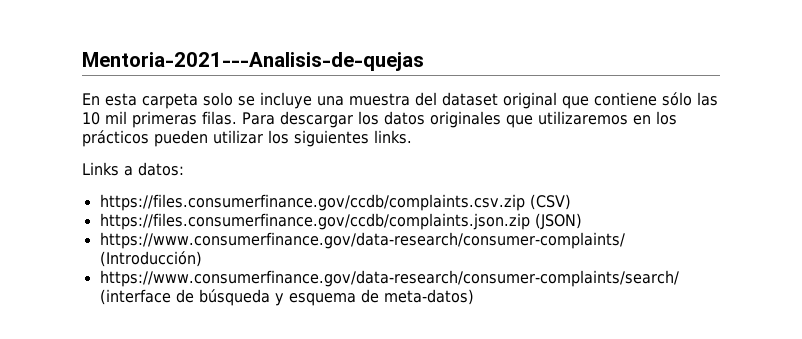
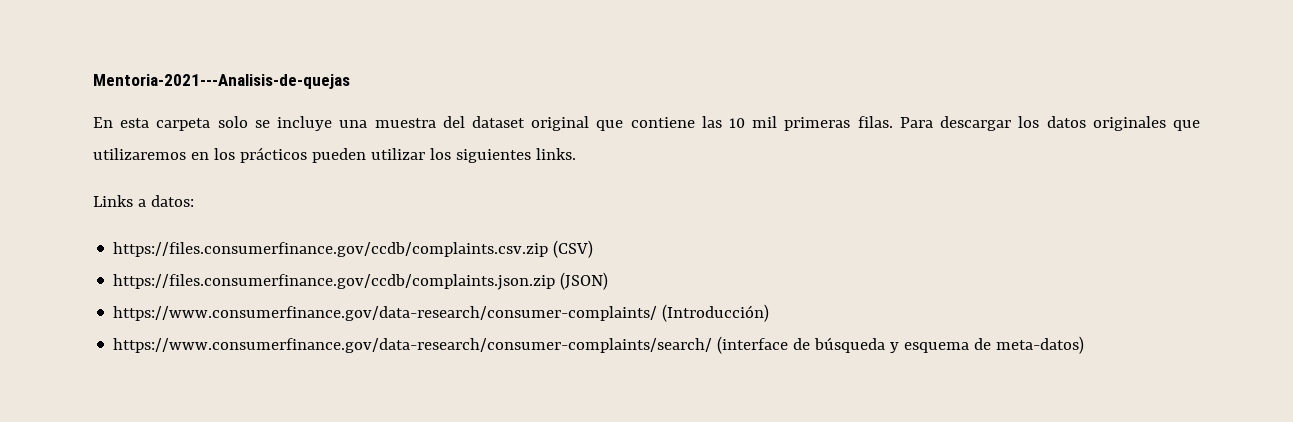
- En esta carpeta solo se incluye una muestra del dataset original que contiene sólo las 10 mil primeras filas.
+ En esta carpeta solo se incluye una muestra del dataset original que contiene las 10 mil primeras filas.

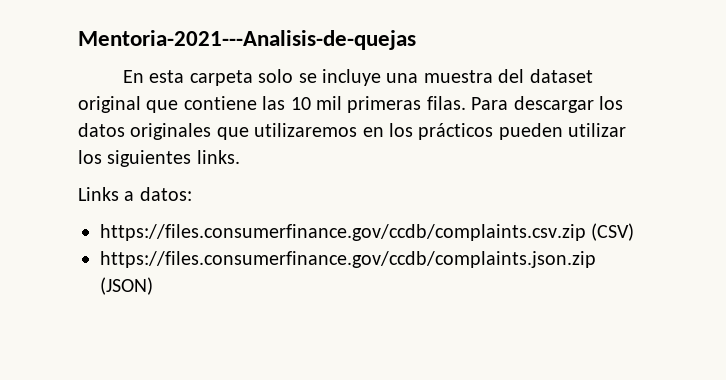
- https://www.consumerfinance.gov/data-research/consumer-complaints/ (Introducción)
- https://www.consumerfinance.gov/data-research/consumer-complaints/search/ (interface de búsqueda y esquema de meta-datos)

